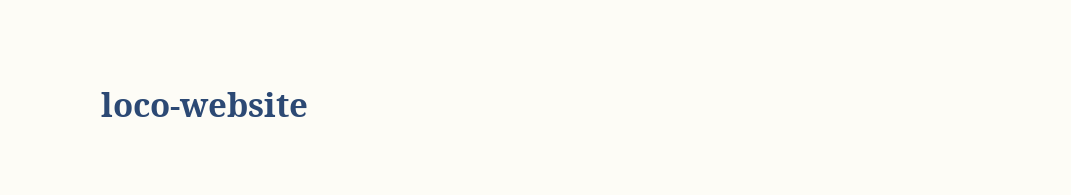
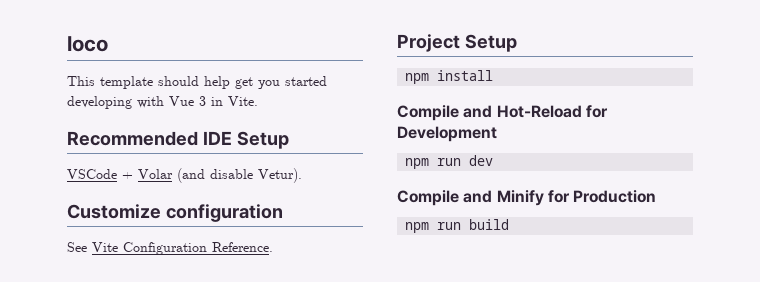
- loco-website
+ loco
+ This template should help get you started developing with Vue 3 in Vite.
+ Recommended IDE Setup
+ VSCode + Volar (and disable Vetur).
+ Customize configuration
+ See Vite Configuration Reference.
+ Project Setup
+ npm install
+ Compile and Hot-Reload for Development
+ npm run dev
+ Compile and Minify for Production
+ npm run build

